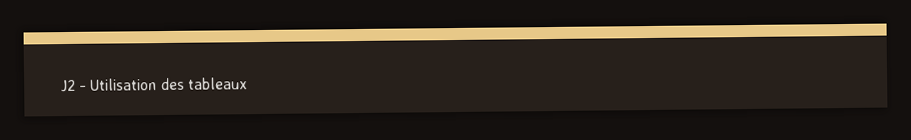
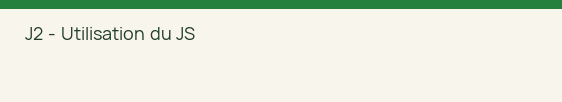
- J2 - Utilisation des tableaux
+ J2 - Utilisation du JS

